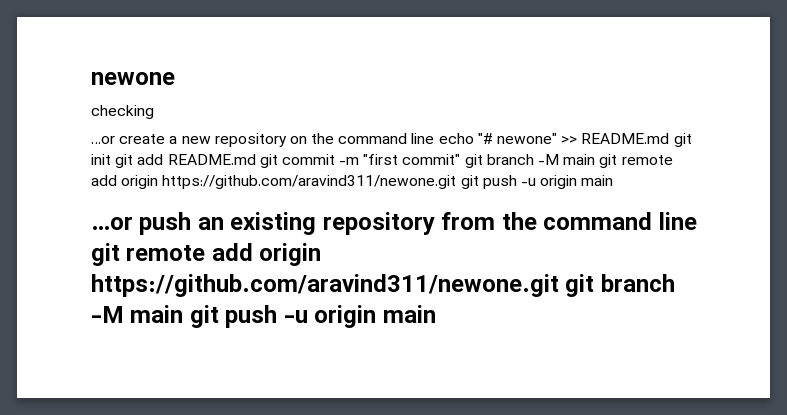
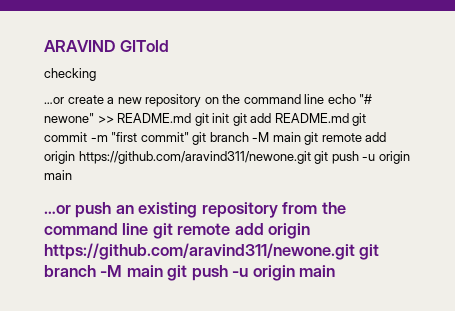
- newone
+ ARAVIND GITold

